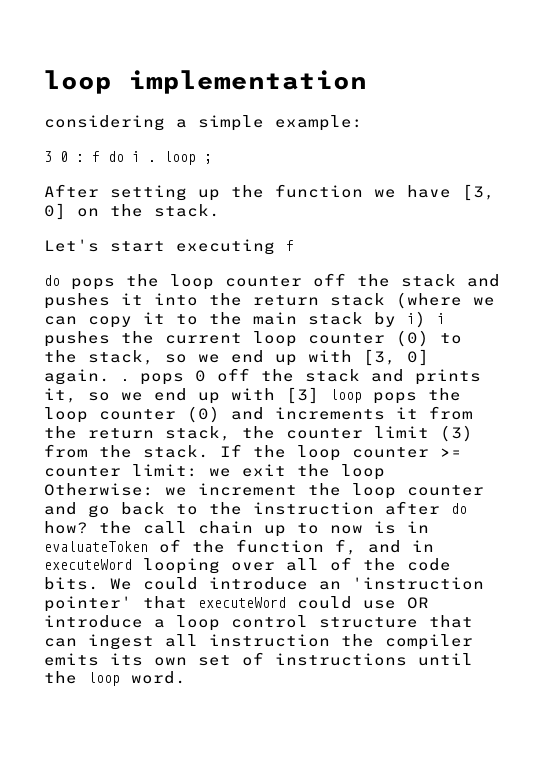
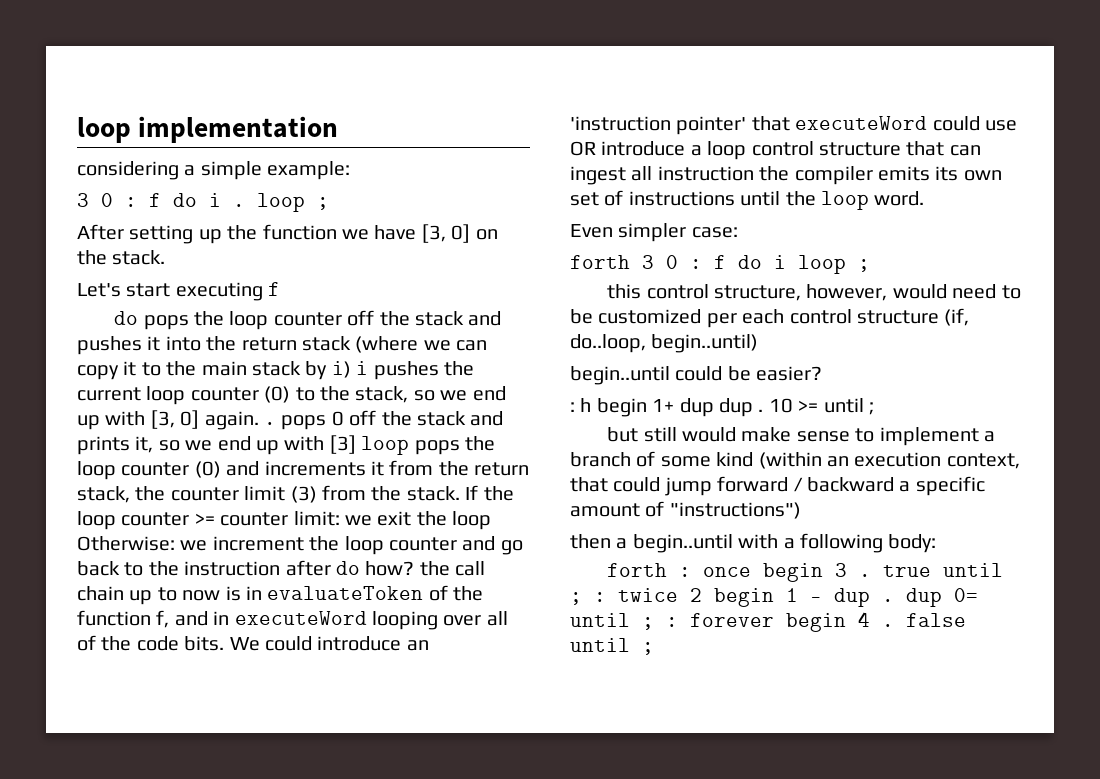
+ Even simpler case:
+ forth 3 0 : f do i loop ;
+ this control structure, however, would need to be customized per each control structure (if, do..loop, begin..until)
+ begin..until could be easier?
+ : h begin 1+ dup dup . 10 >= until ;
+ but still would make sense to implement a branch of some kind (within an execution context, that could jump forward / backward a specific amount of "instructions")
+ then a begin..until with a following body:
+ forth : once begin 3 . true until ; : twice 2 begin 1 - dup . dup 0= until ; : forever begin 4 . false until ;

